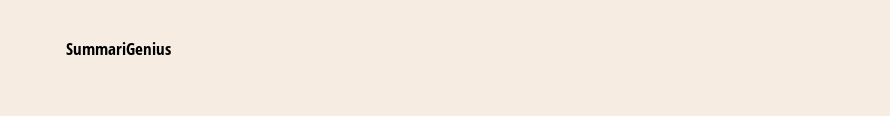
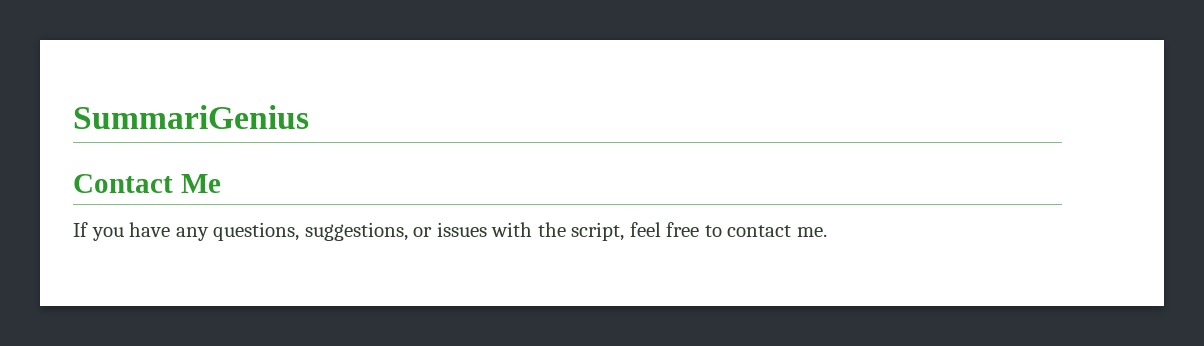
+ Contact Me
+ If you have any questions, suggestions, or issues with the script, feel free to contact me.

